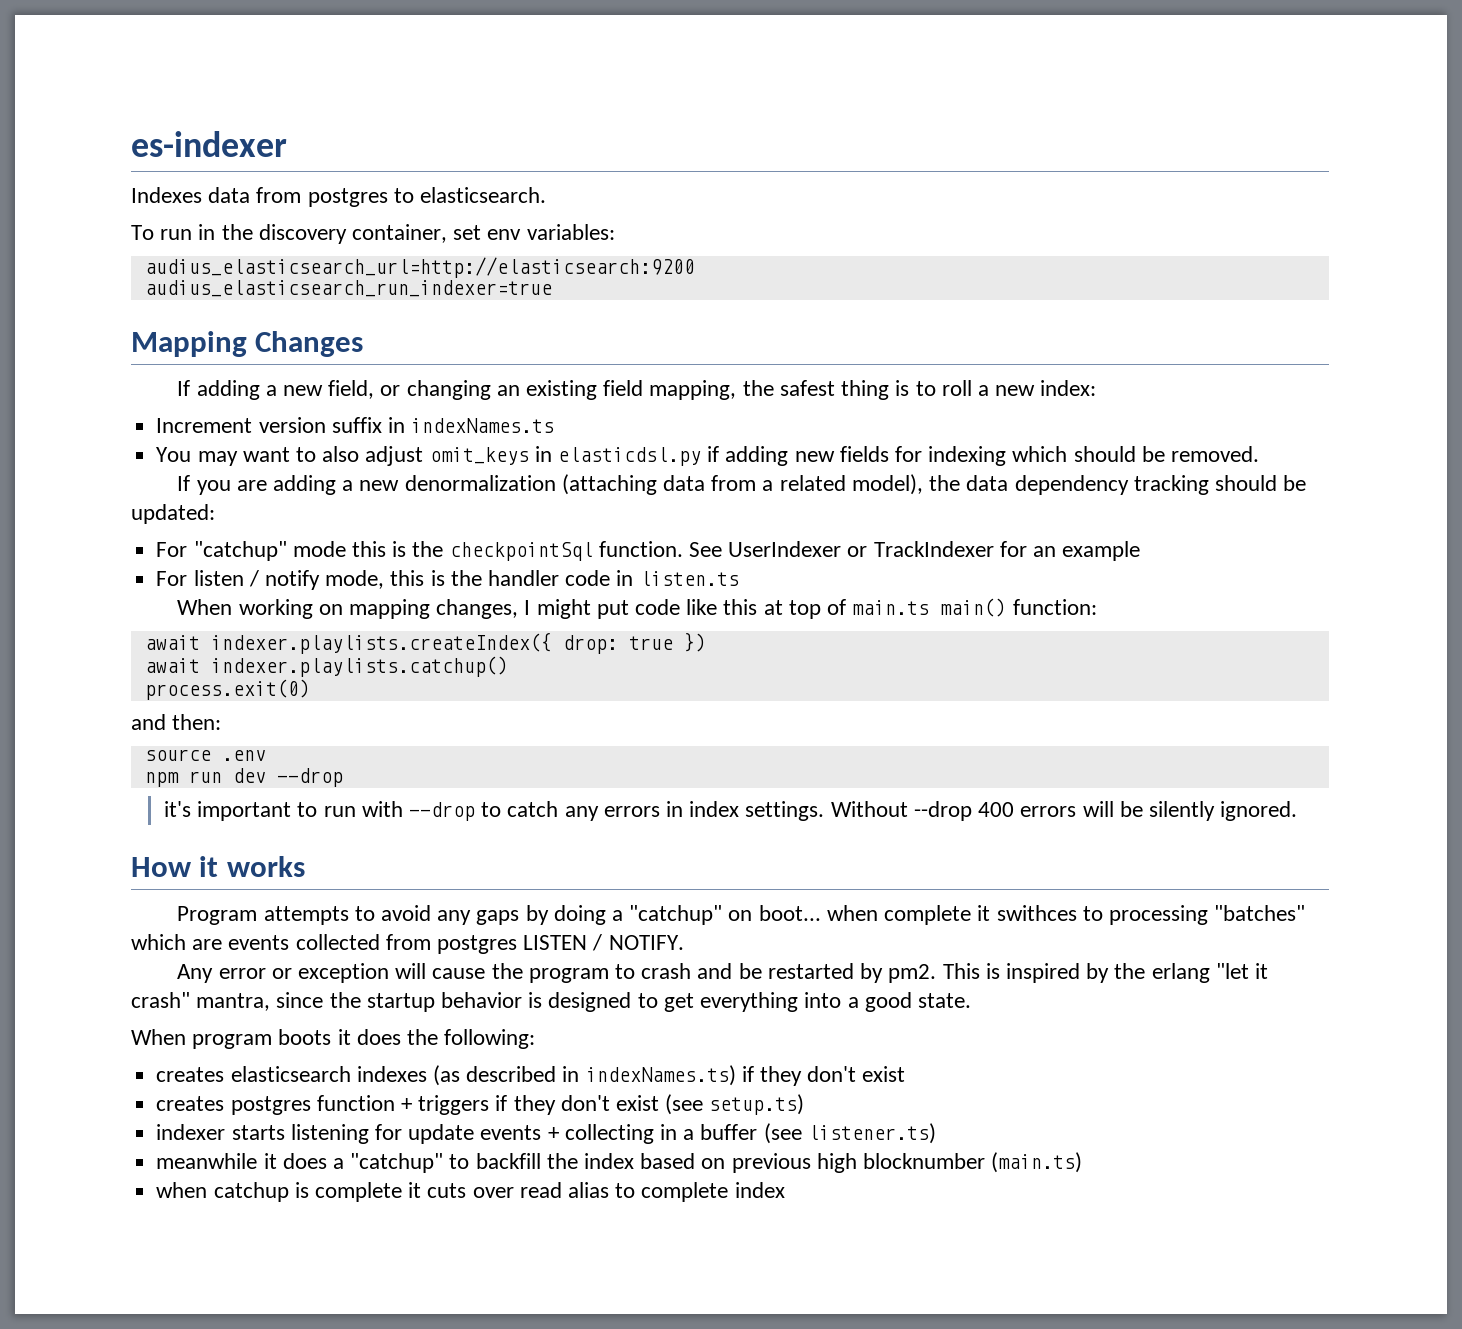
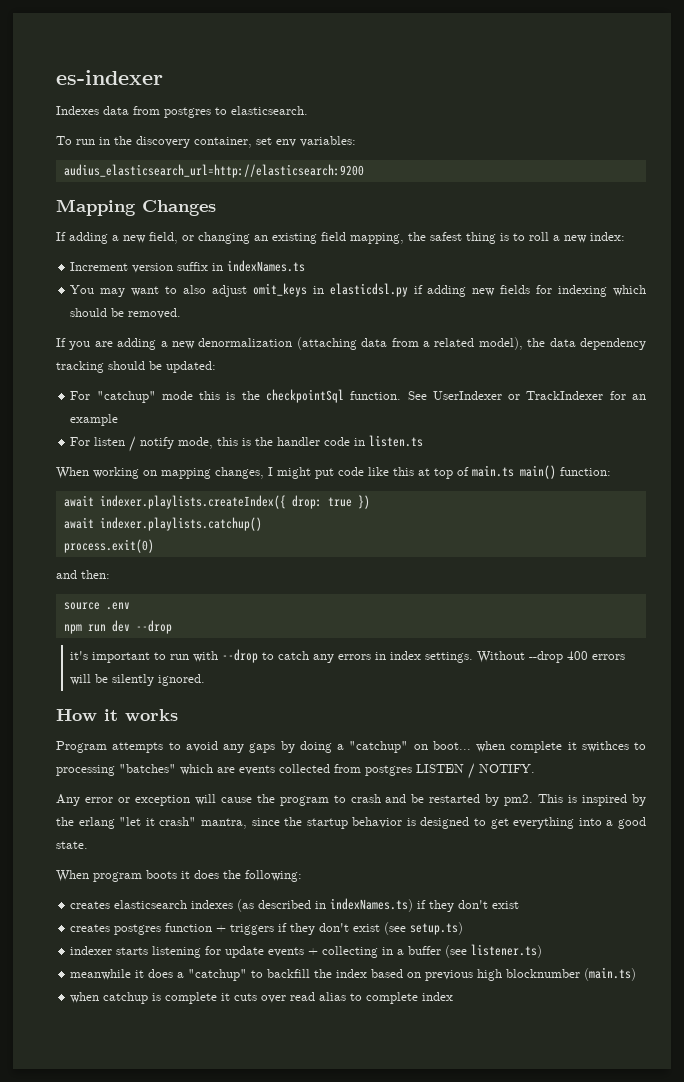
- audius_elasticsearch_run_indexer=true

